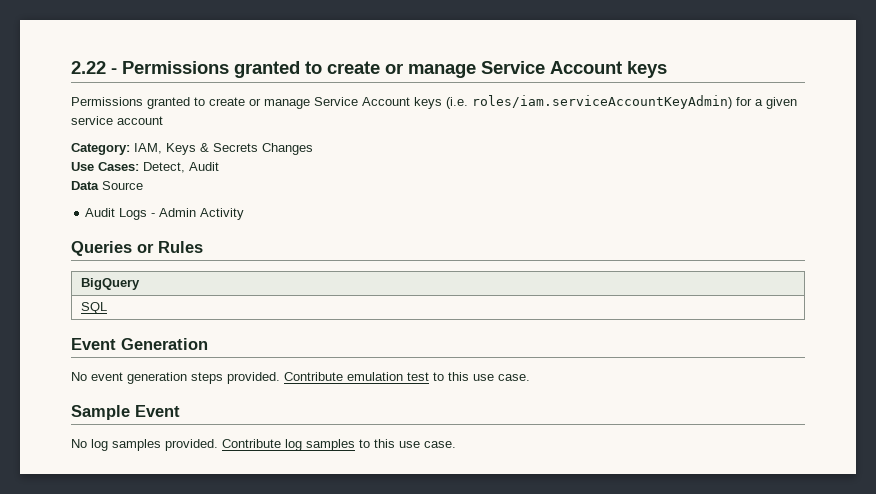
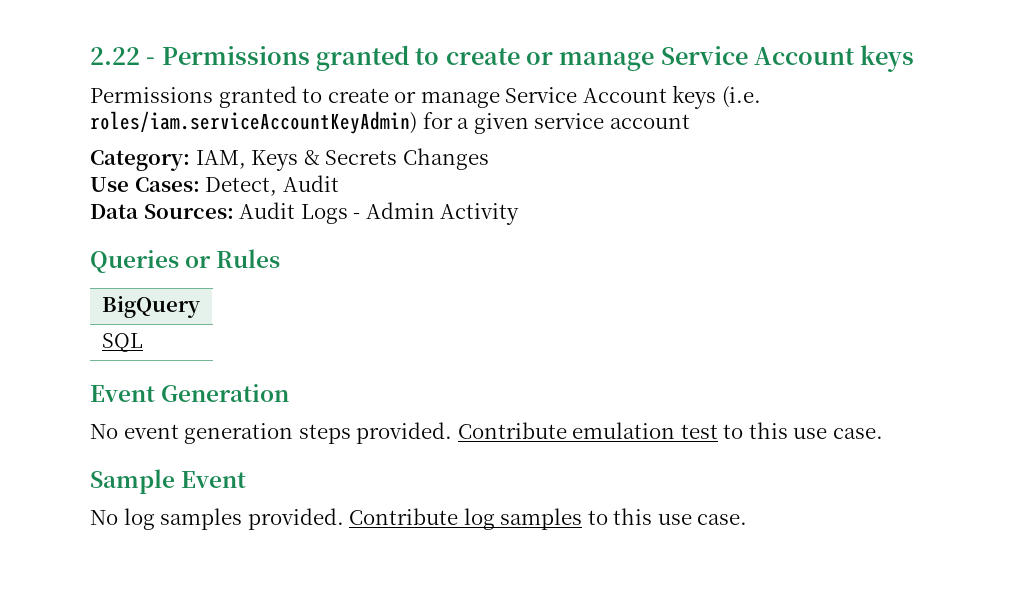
- Data Source
- Audit Logs - Admin Activity
+ Data Sources: Audit Logs - Admin Activity

